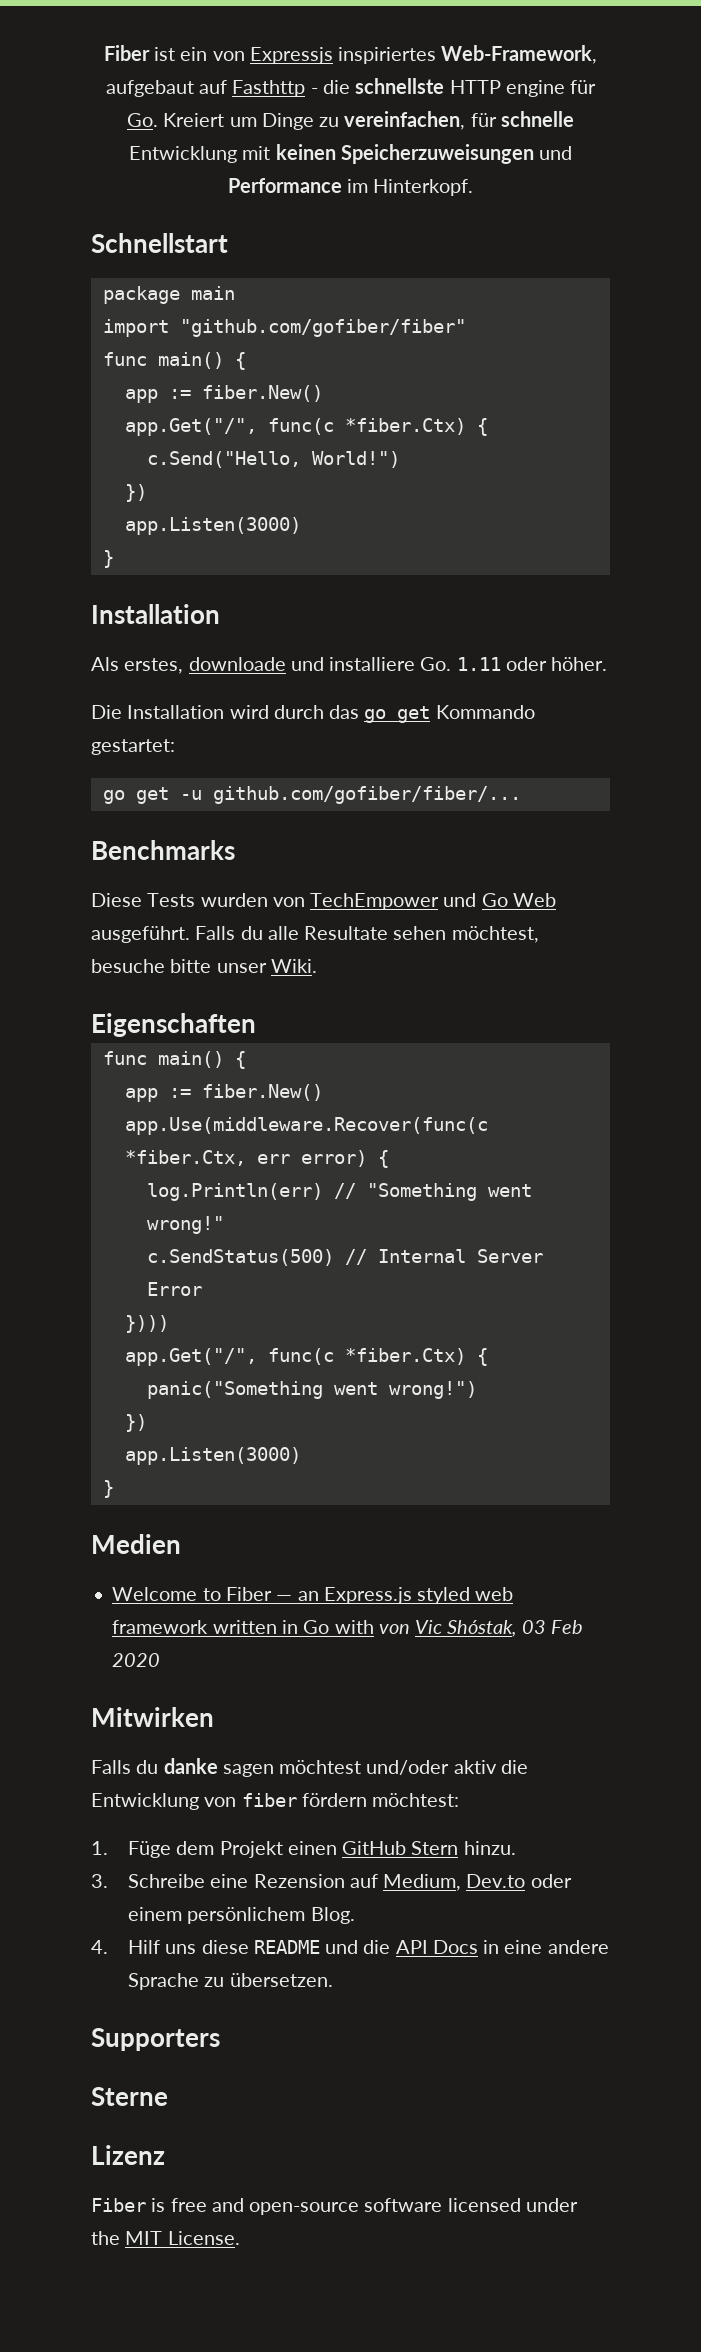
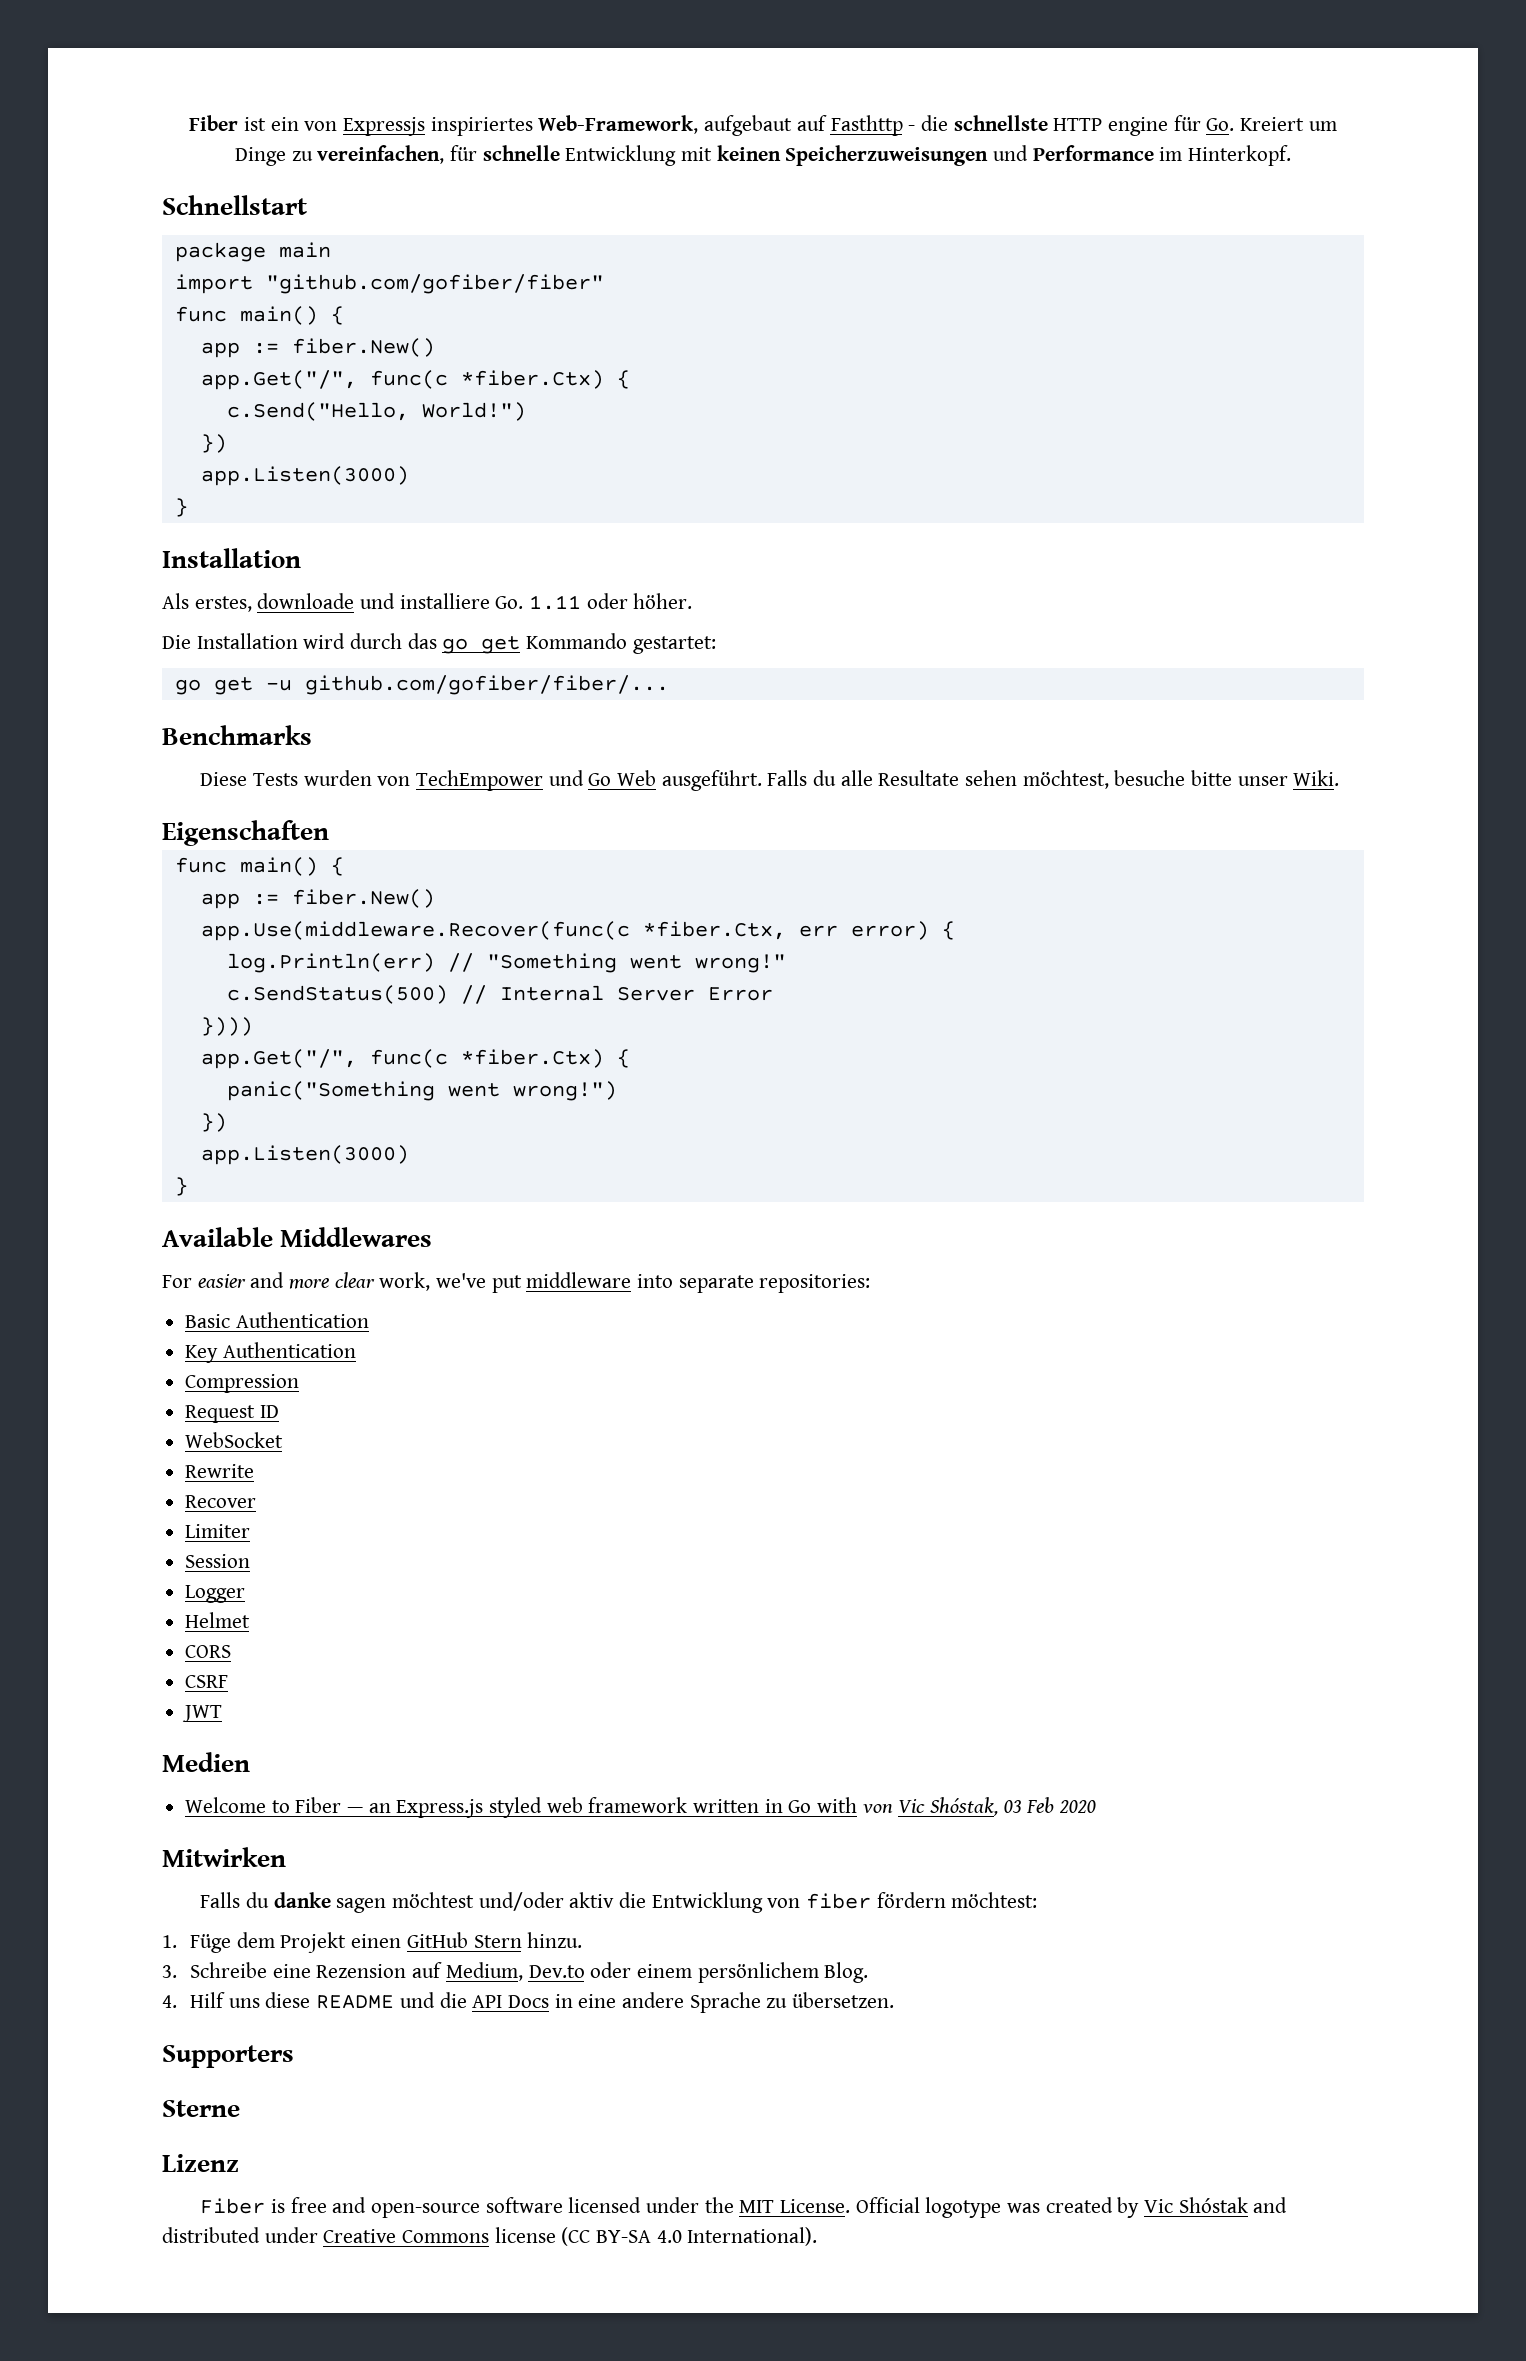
+ Available Middlewares
+ For easier and more clear work, we've put middleware into separate repositories:
+ Basic Authentication
+ Key Authentication
+ Compression
+ Request ID
+ WebSocket
+ Rewrite
+ Recover
+ Limiter
+ Session
+ Logger
+ Helmet
+ CORS
+ CSRF
+ JWT
+ Official logotype was created by Vic Shóstak and distributed under Creative Commons license (CC BY-SA 4.0 International).

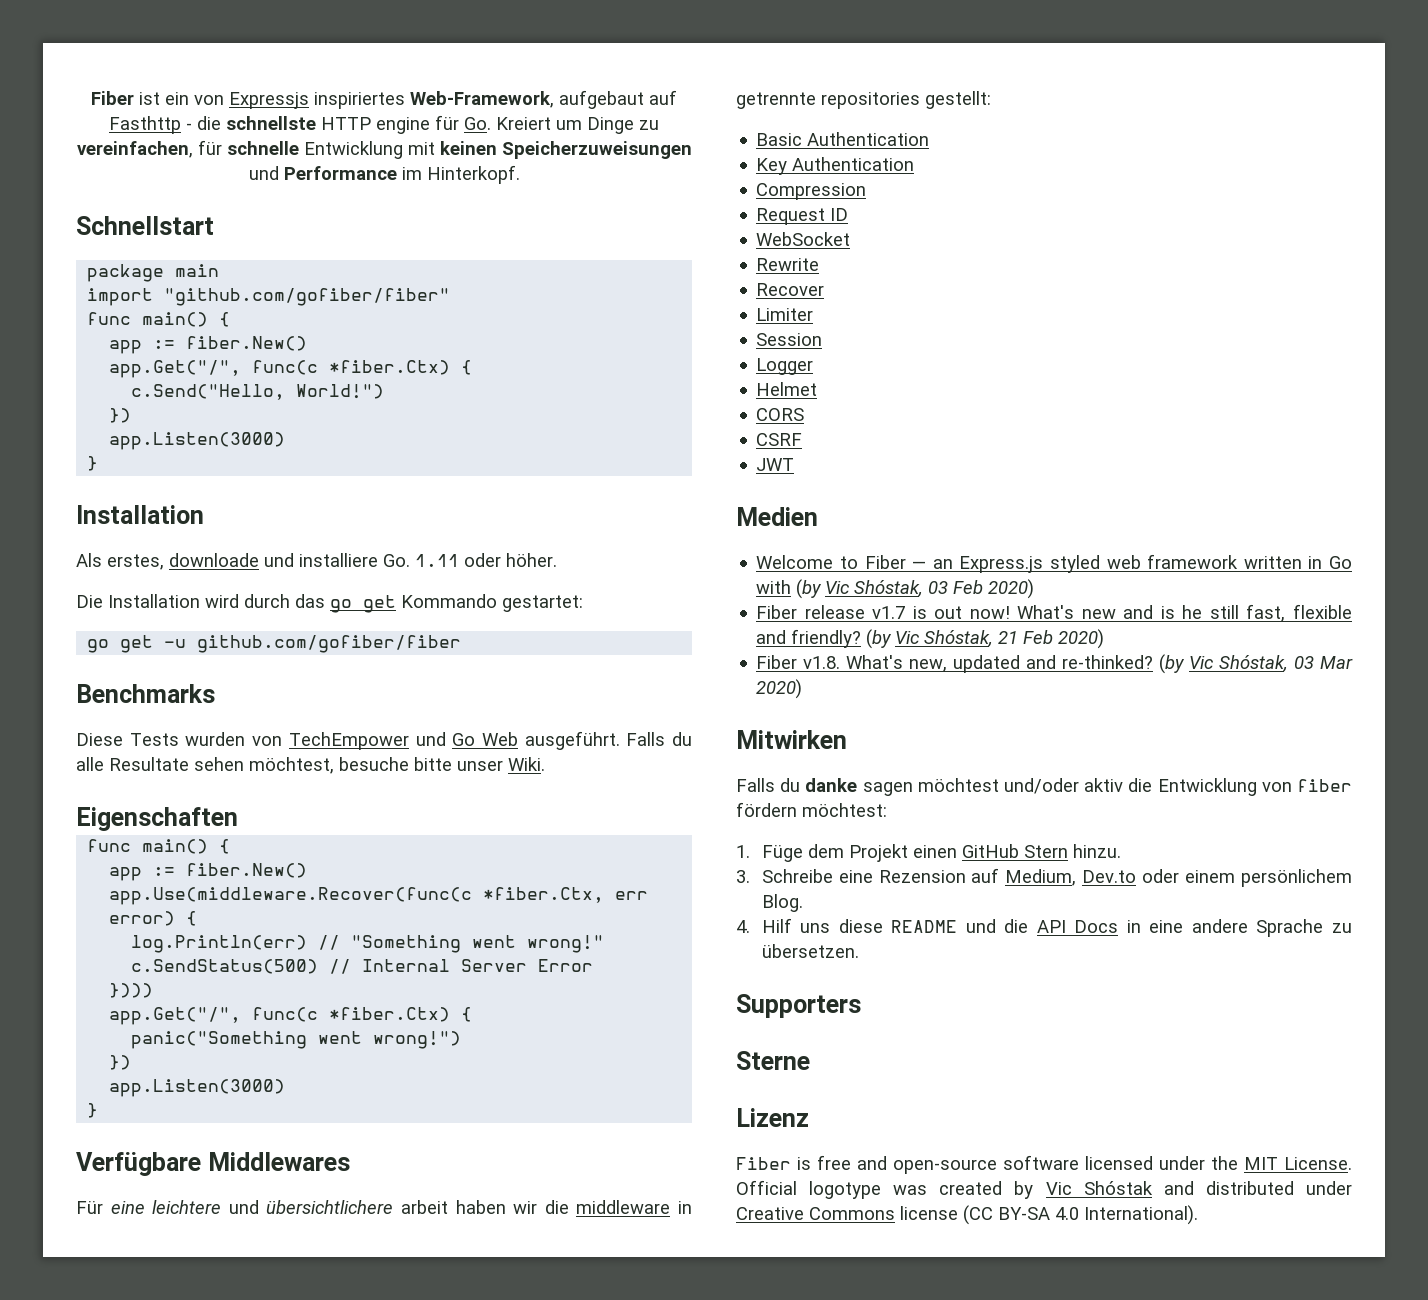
- go get -u github.com/gofiber/fiber/...
+ go get -u github.com/gofiber/fiber
- Available Middlewares
+ Verfügbare Middlewares
- For easier and more clear work, we've put middleware into separate repositories:
+ Für eine leichtere und übersichtlichere arbeit haben wir die middleware in getrennte repositories gestellt:
- Welcome to Fiber — an Express.js styled web framework written in Go with von Vic Shóstak, 03 Feb 2020
+ Welcome to Fiber — an Express.js styled web framework written in Go with (by Vic Shóstak, 03 Feb 2020)
+ Fiber release v1.7 is out now! What's new and is he still fast, flexible and friendly? (by Vic Shóstak, 21 Feb 2020)
+ Fiber v1.8. What's new, updated and re-thinked? (by Vic Shóstak, 03 Mar 2020)

